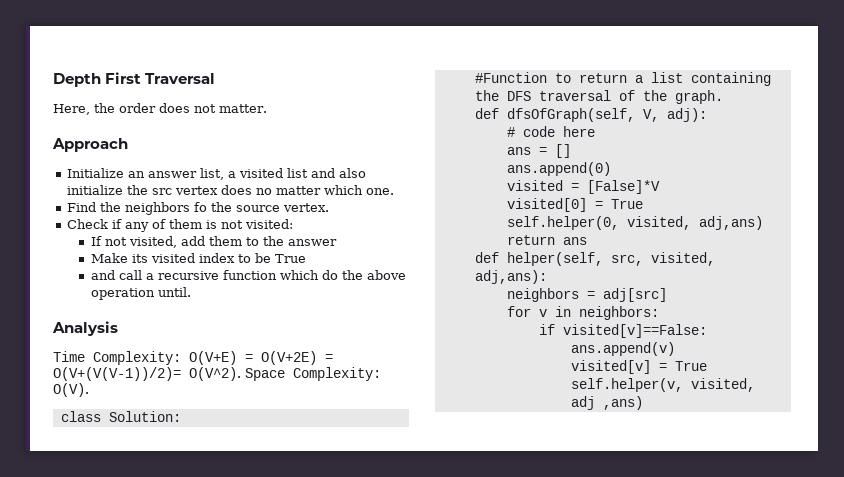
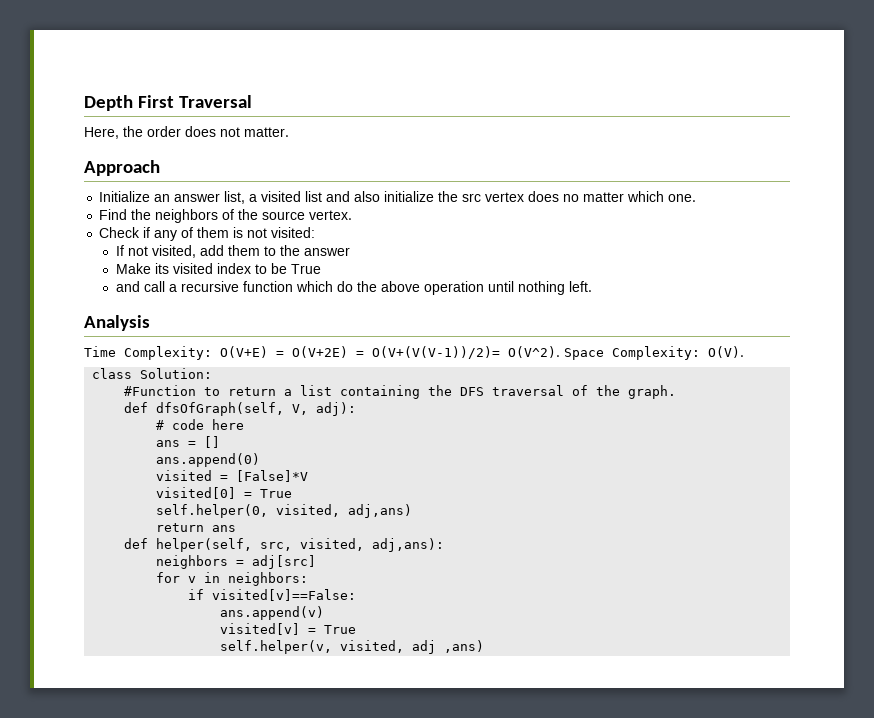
- Find the neighbors fo the source vertex.
+ Find the neighbors of the source vertex.
- and call a recursive function which do the above operation until.
+ and call a recursive function which do the above operation until nothing left.

